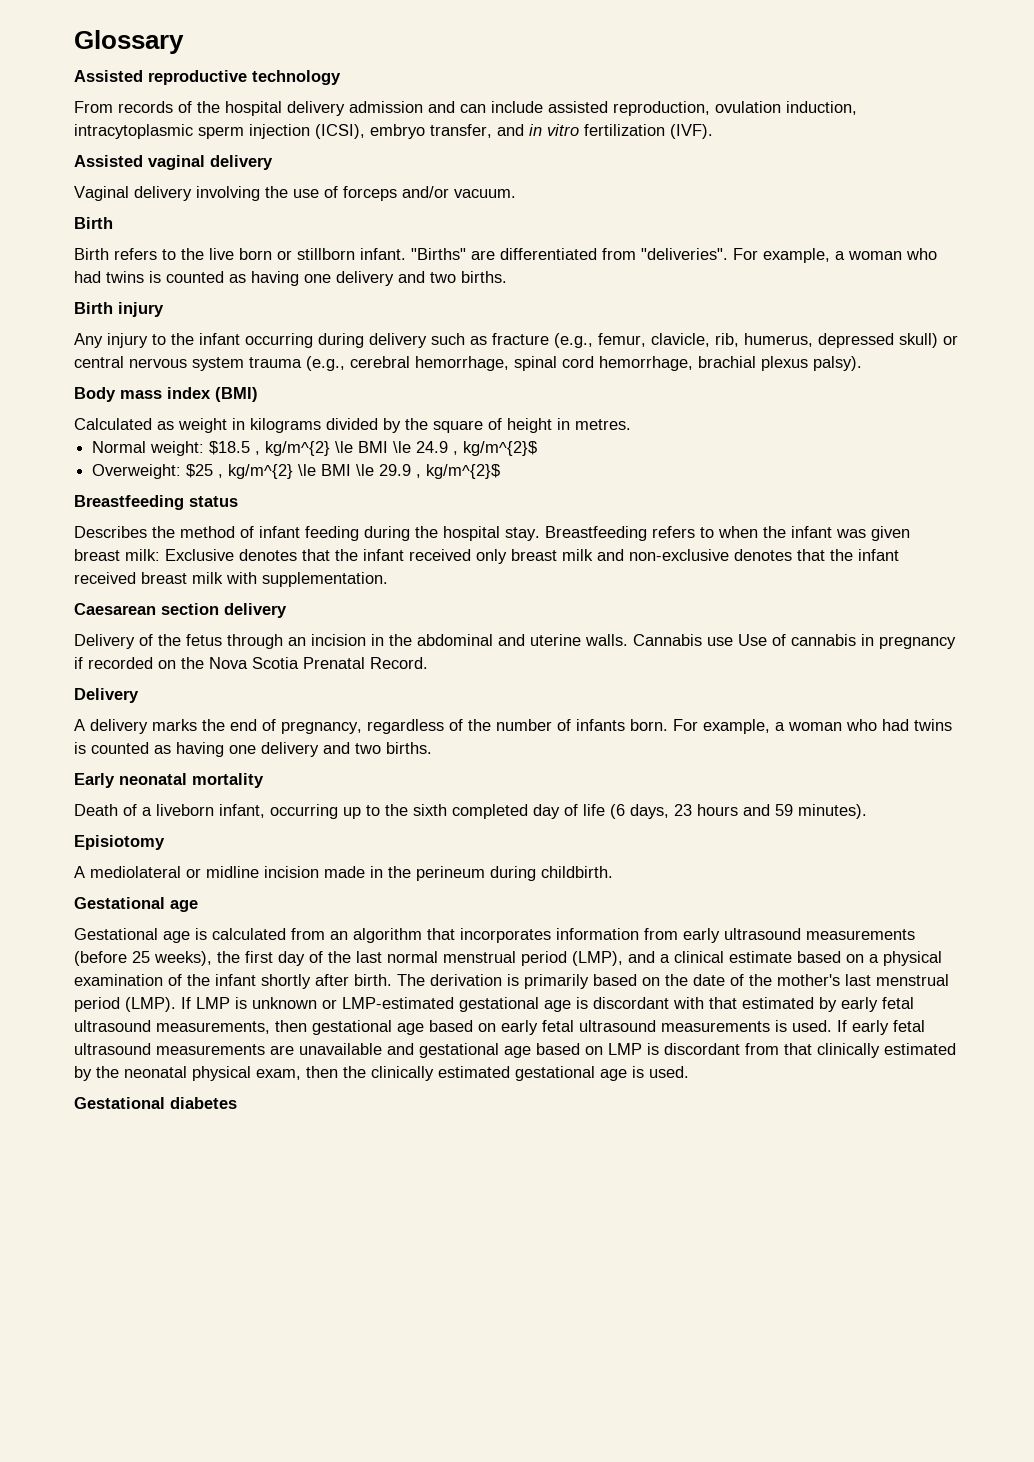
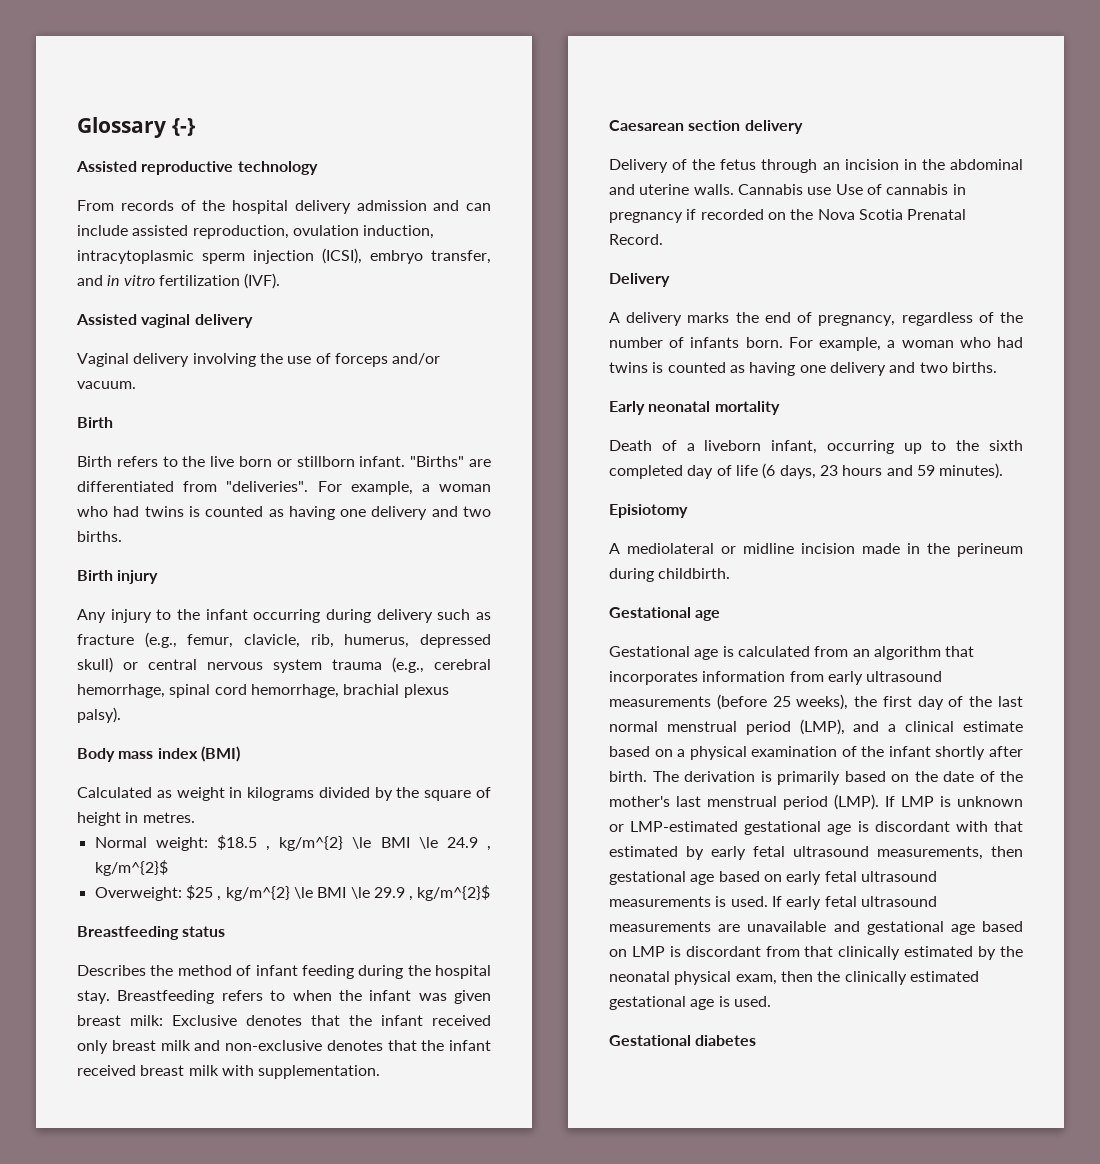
- Glossary
+ Glossary {-}

